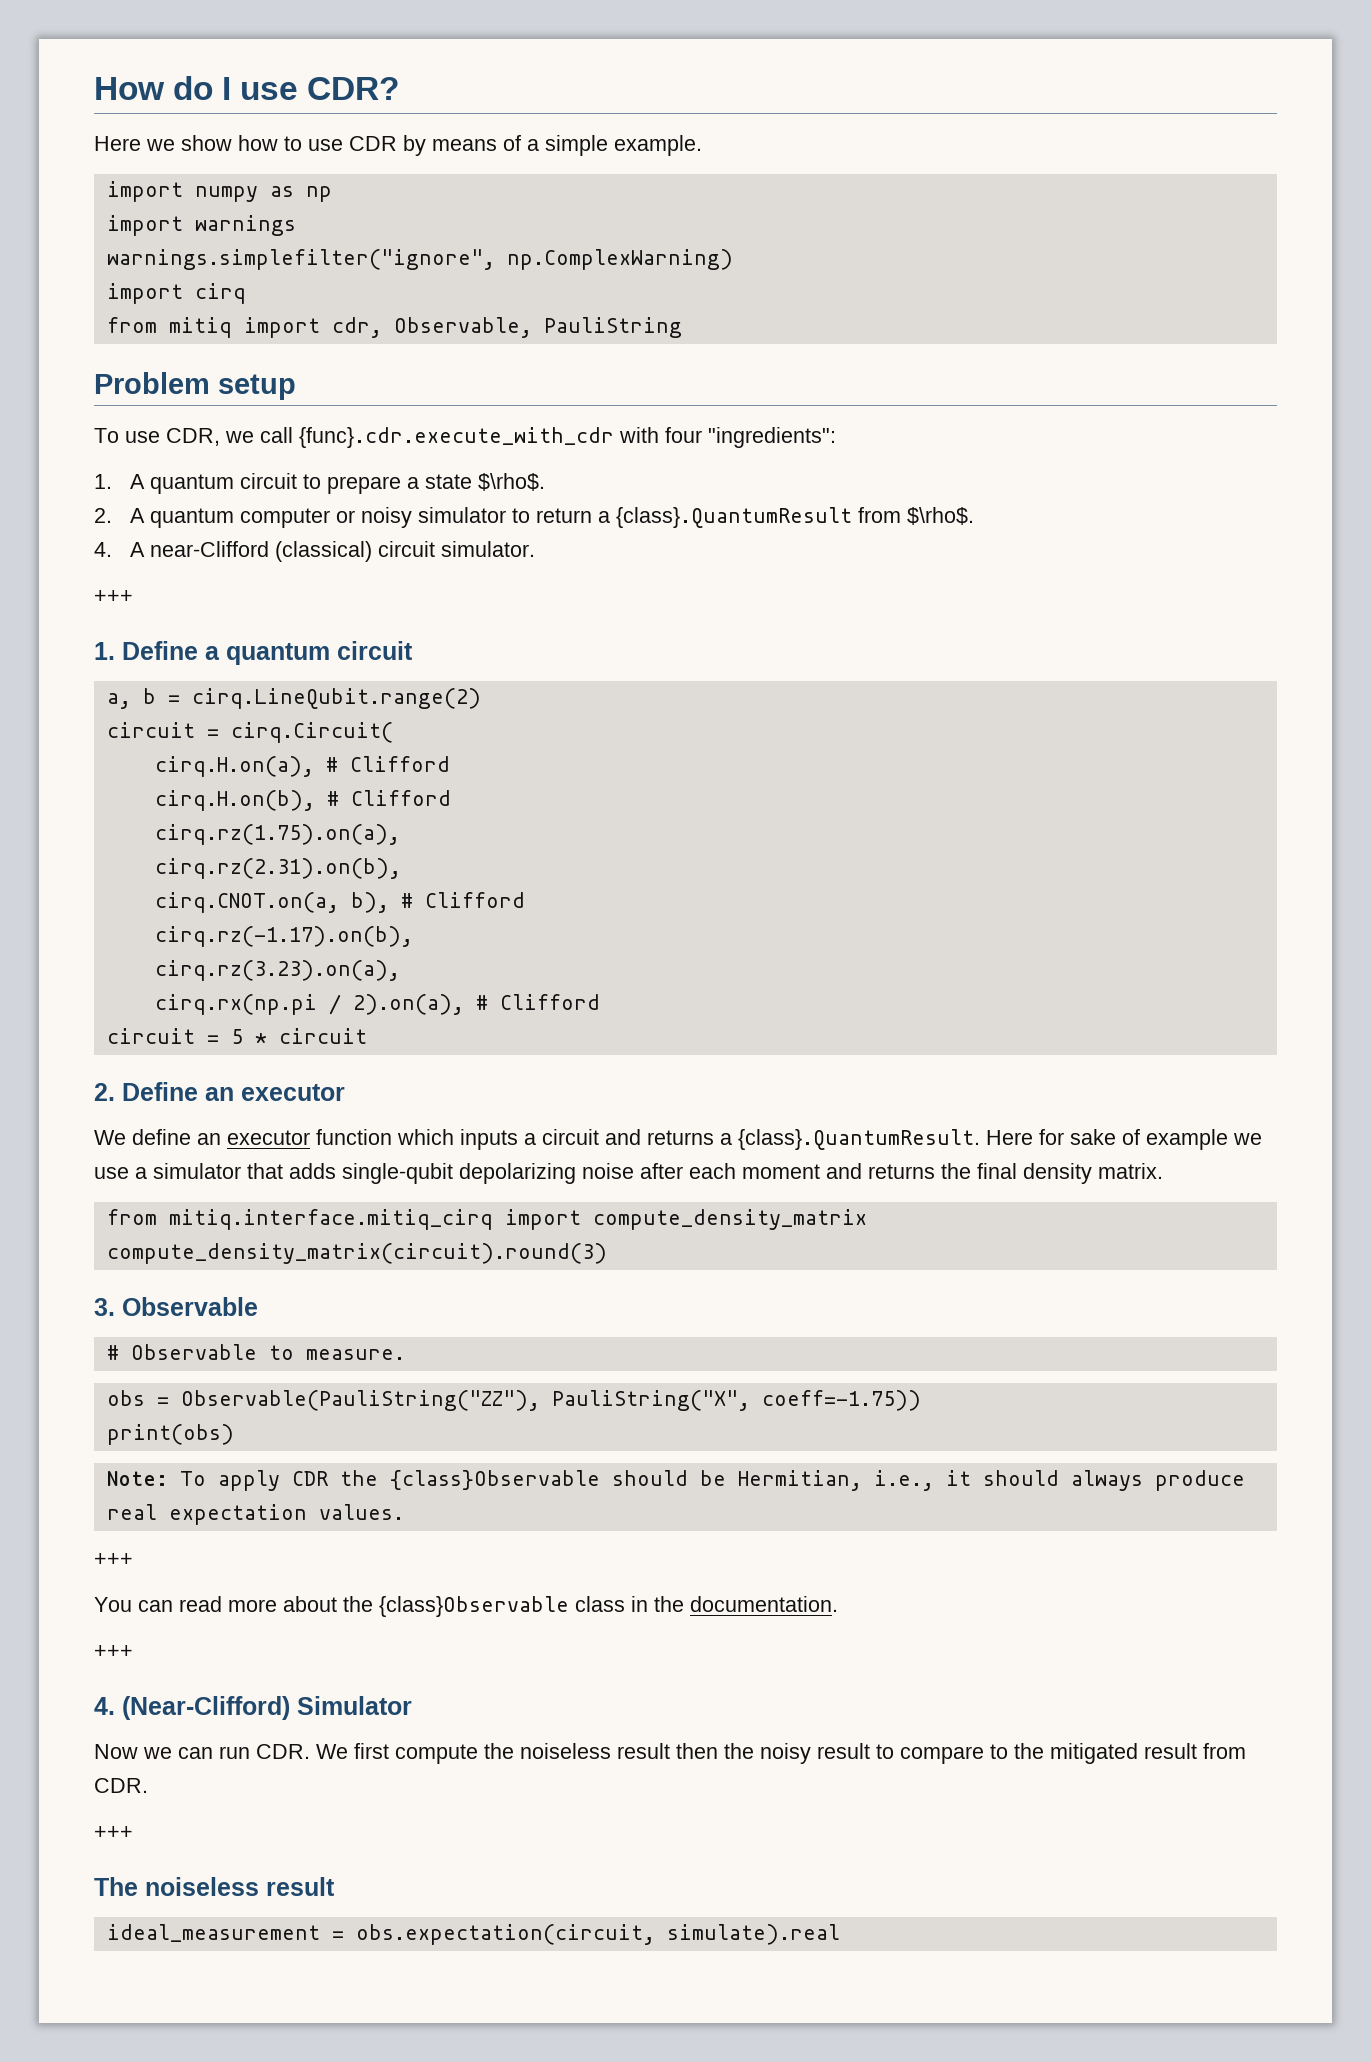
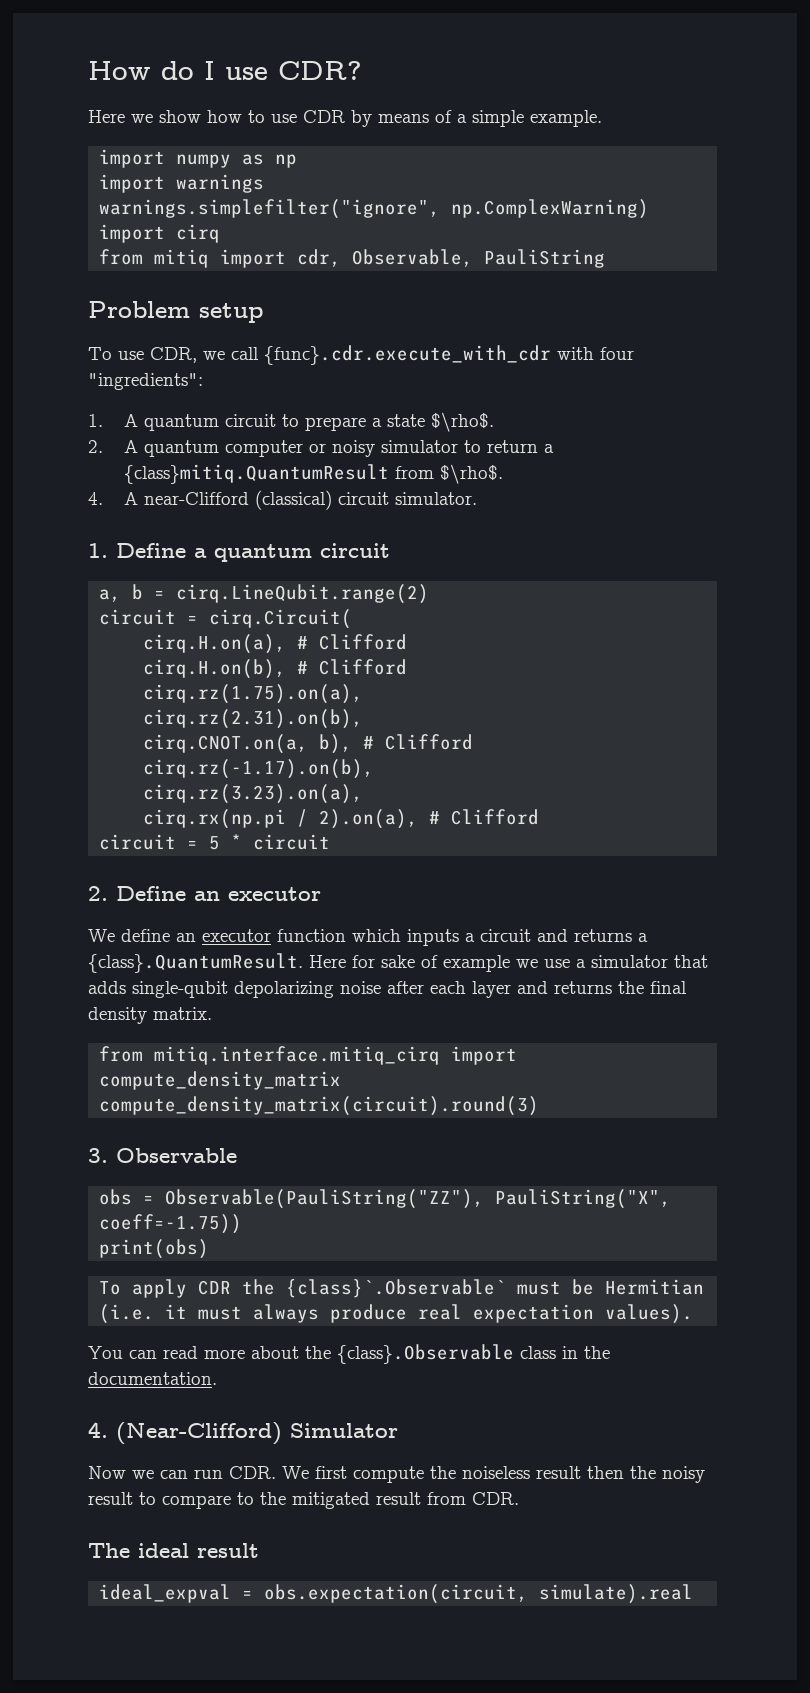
- 2. A quantum computer or noisy simulator to return a {class}.QuantumResult from $\rho$.
+ 2. A quantum computer or noisy simulator to return a {class}mitiq.QuantumResult from $\rho$.
  4. A near-Clifford (classical) circuit simulator.
- +++
- We define an executor function which inputs a circuit and returns a {class}.QuantumResult. Here for sake of example we use a simulator that adds single-qubit depolarizing noise after each moment and returns the final density matrix.
+ We define an executor function which inputs a circuit and returns a {class}.QuantumResult. Here for sake of example we use a simulator that adds single-qubit depolarizing noise after each layer and returns the final density matrix.
- # Observable to measure.
- Note: To apply CDR the {class}Observable should be Hermitian, i.e., it should always produce real expectation values.
- +++
+ To apply CDR the {class}`.Observable` must be Hermitian (i.e. it must always produce real expectation values).
- You can read more about the {class}Observable class in the documentation.
- +++
+ You can read more about the {class}.Observable class in the documentation.
  Now we can run CDR. We first compute the noiseless result then the noisy result to compare to the mitigated result from CDR.
- +++
- The noiseless result
+ The ideal result
- ideal_measurement = obs.expectation(circuit, simulate).real
+ ideal_expval = obs.expectation(circuit, simulate).real

